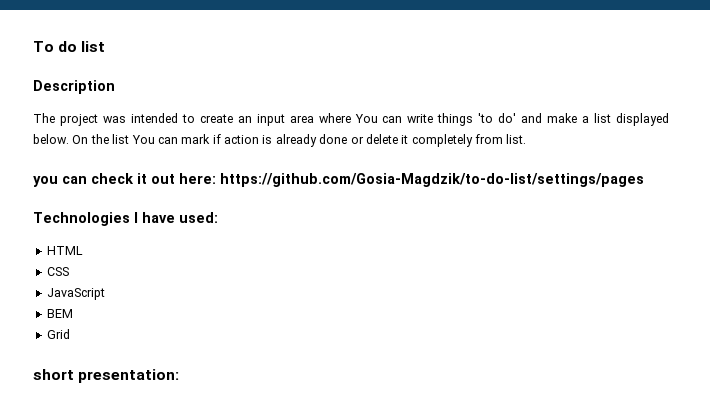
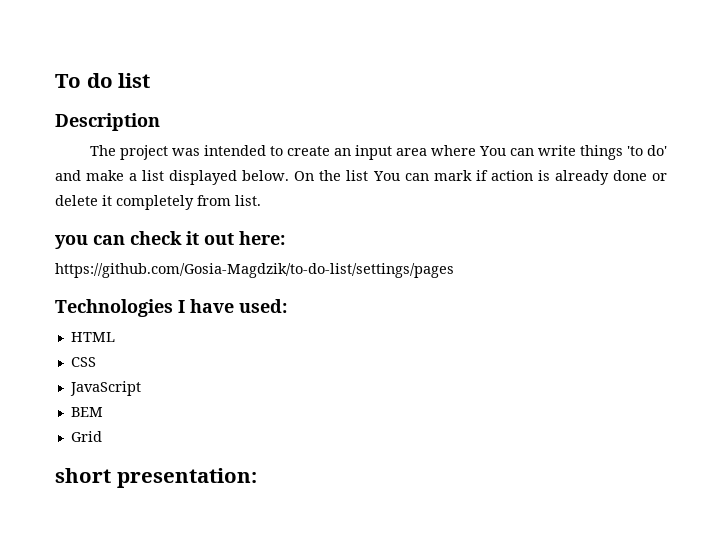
- you can check it out here: https://github.com/Gosia-Magdzik/to-do-list/settings/pages
+ you can check it out here:
+ https://github.com/Gosia-Magdzik/to-do-list/settings/pages

